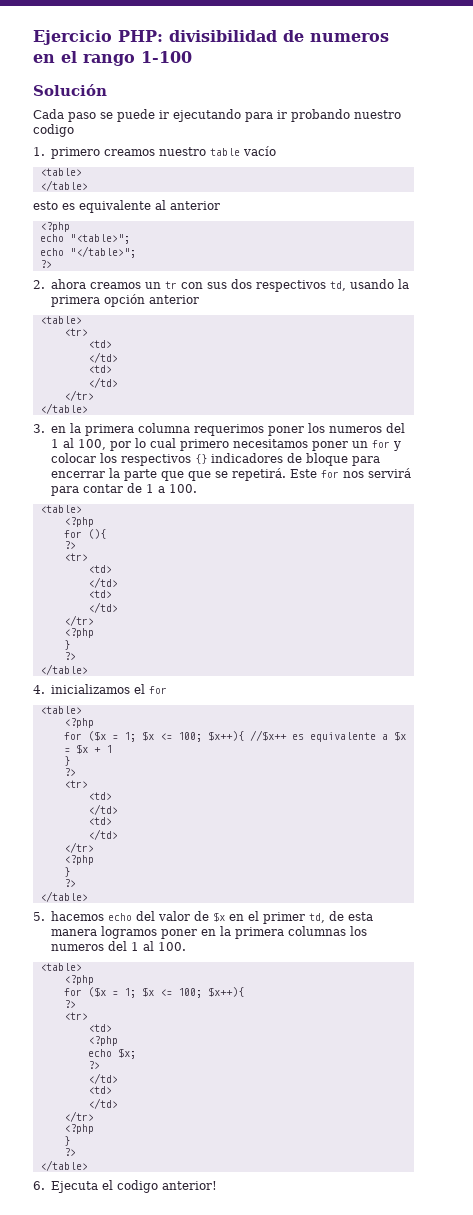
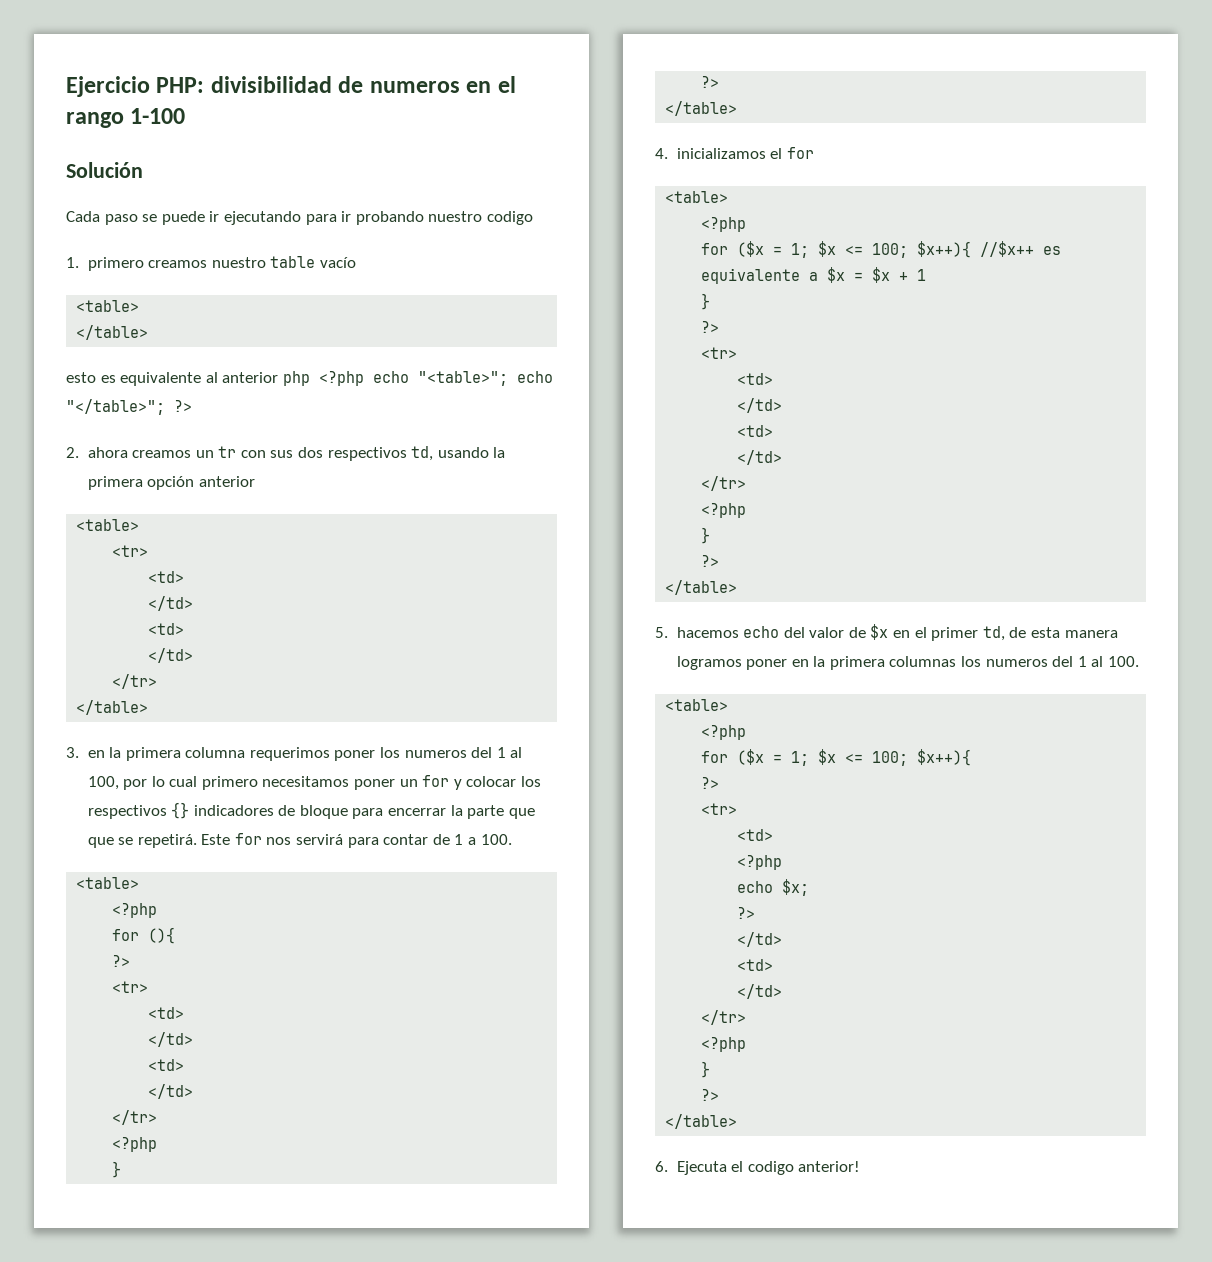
- esto es equivalente al anterior
- <?php
- echo "<table>";
- echo "</table>";
- ?>
+ esto es equivalente al anterior php <?php echo "<table>"; echo "</table>"; ?>

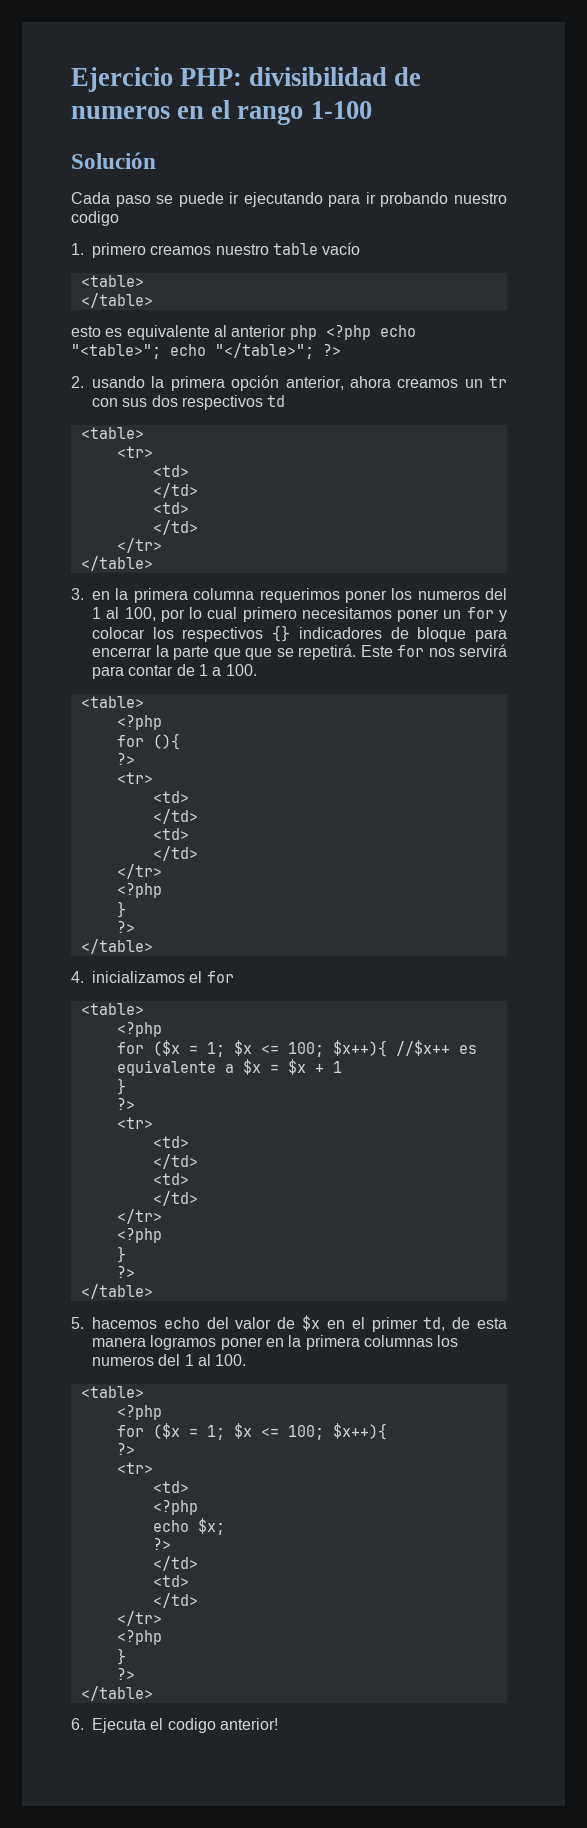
- 2. ahora creamos un tr con sus dos respectivos td, usando la primera opción anterior
+ 2. usando la primera opción anterior, ahora creamos un tr con sus dos respectivos td

